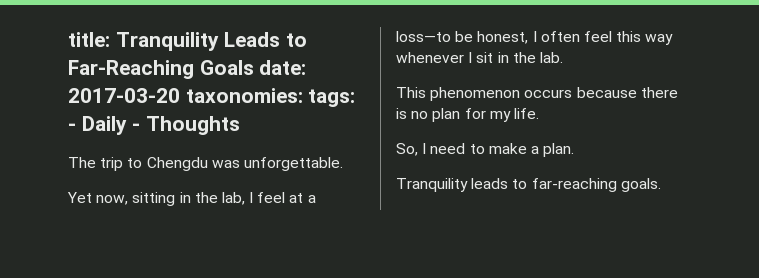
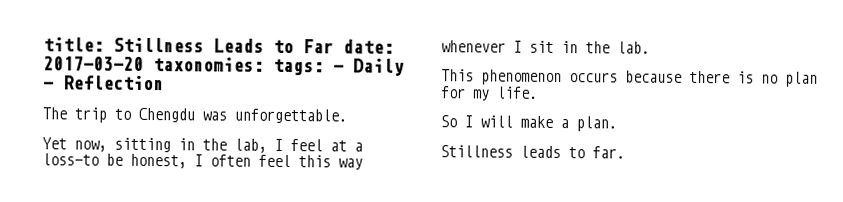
- title: Tranquility Leads to Far-Reaching Goals date: 2017-03-20 taxonomies: tags: - Daily - Thoughts
+ title: Stillness Leads to Far date: 2017-03-20 taxonomies: tags: - Daily - Reflection
- So, I need to make a plan.
+ So I will make a plan.
- Tranquility leads to far-reaching goals.
+ Stillness leads to far.

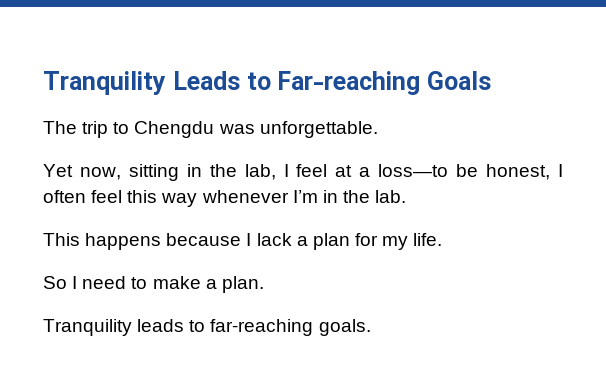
- title: Stillness Leads to Far date: 2017-03-20 taxonomies: tags: - Daily - Reflection
+ Tranquility Leads to Far-reaching Goals
- Yet now, sitting in the lab, I feel at a loss—to be honest, I often feel this way whenever I sit in the lab.
+ Yet now, sitting in the lab, I feel at a loss—to be honest, I often feel this way whenever I’m in the lab.
- This phenomenon occurs because there is no plan for my life.
+ This happens because I lack a plan for my life.
- So I will make a plan.
+ So I need to make a plan.
- Stillness leads to far.
+ Tranquility leads to far-reaching goals.

